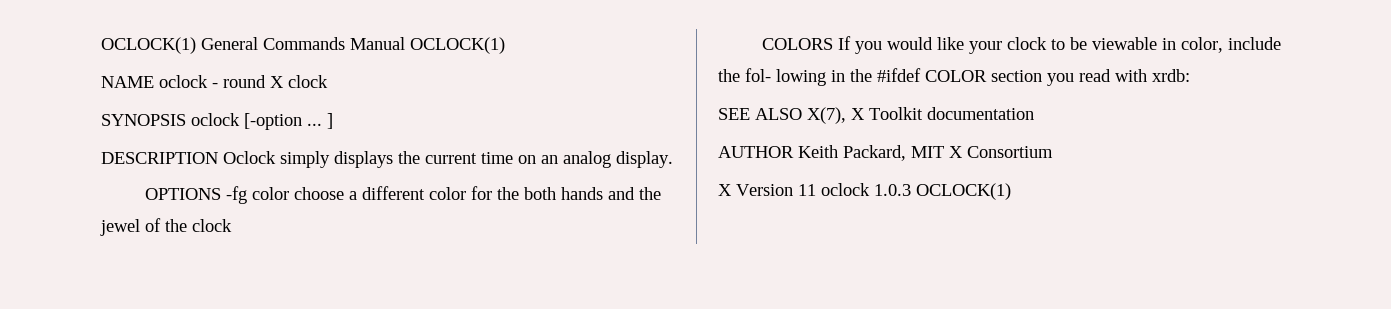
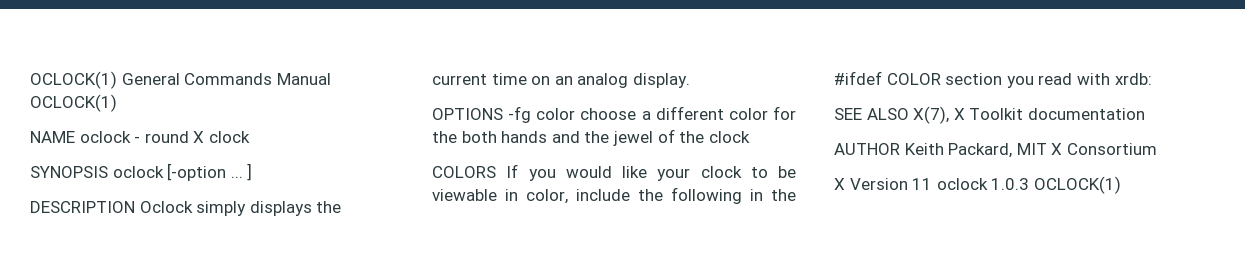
- COLORS If you would like your clock to be viewable in color, include the fol‐ lowing in the #ifdef COLOR section you read with xrdb:
+ COLORS If you would like your clock to be viewable in color, include the following in the #ifdef COLOR section you read with xrdb:

